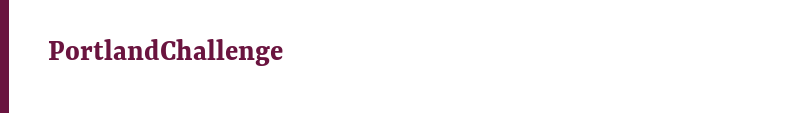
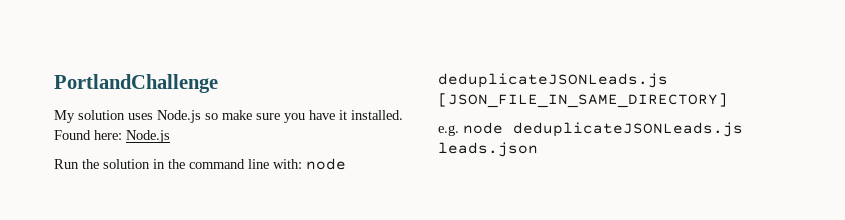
+ My solution uses Node.js so make sure you have it installed. Found here: Node.js
+ Run the solution in the command line with: node deduplicateJSONLeads.js [JSON_FILE_IN_SAME_DIRECTORY]
+ e.g. node deduplicateJSONLeads.js leads.json

